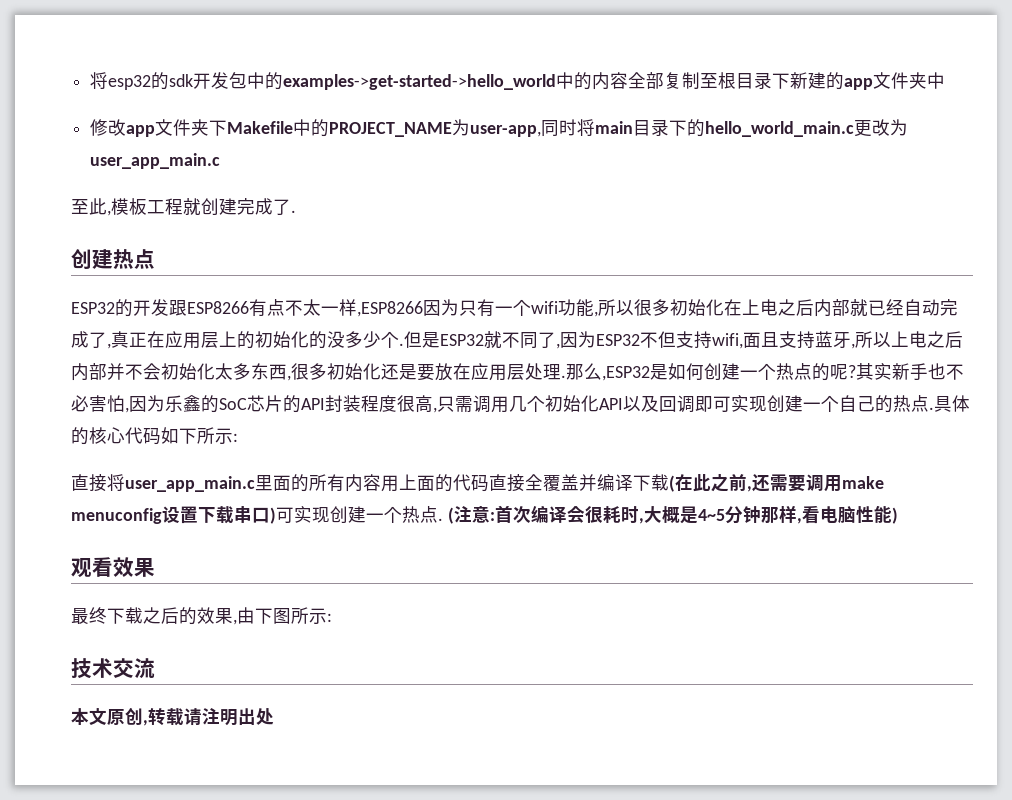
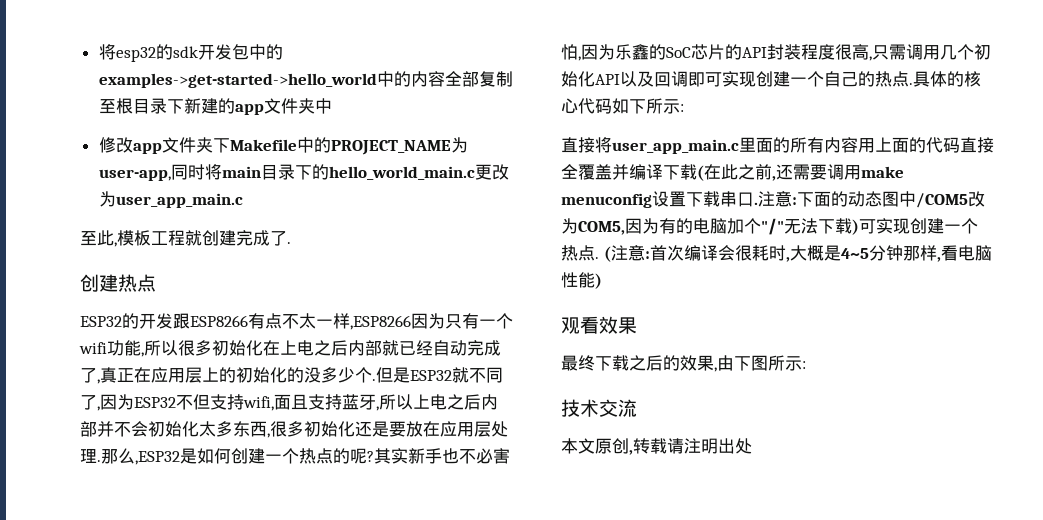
- 直接将user_app_main.c里面的所有内容用上面的代码直接全覆盖并编译下载(在此之前,还需要调用make menuconfig设置下载串口)可实现创建一个热点.
+ 直接将user_app_main.c里面的所有内容用上面的代码直接全覆盖并编译下载(在此之前,还需要调用make menuconfig设置下载串口.注意:下面的动态图中/COM5改为COM5,因为有的电脑加个"/"无法下载)可实现创建一个热点.

